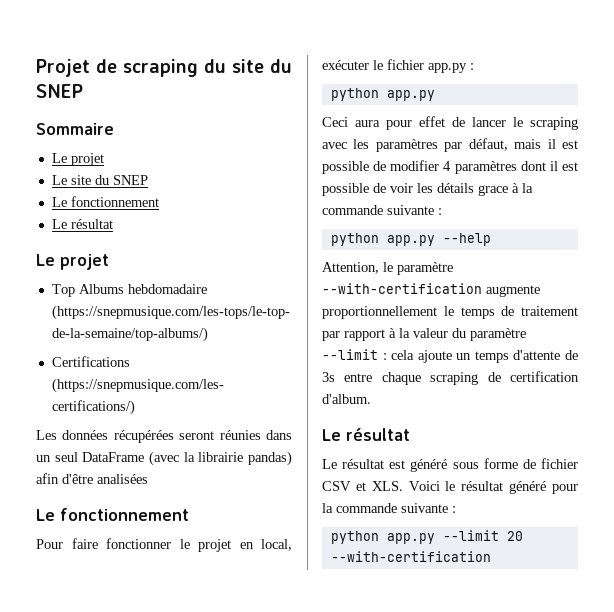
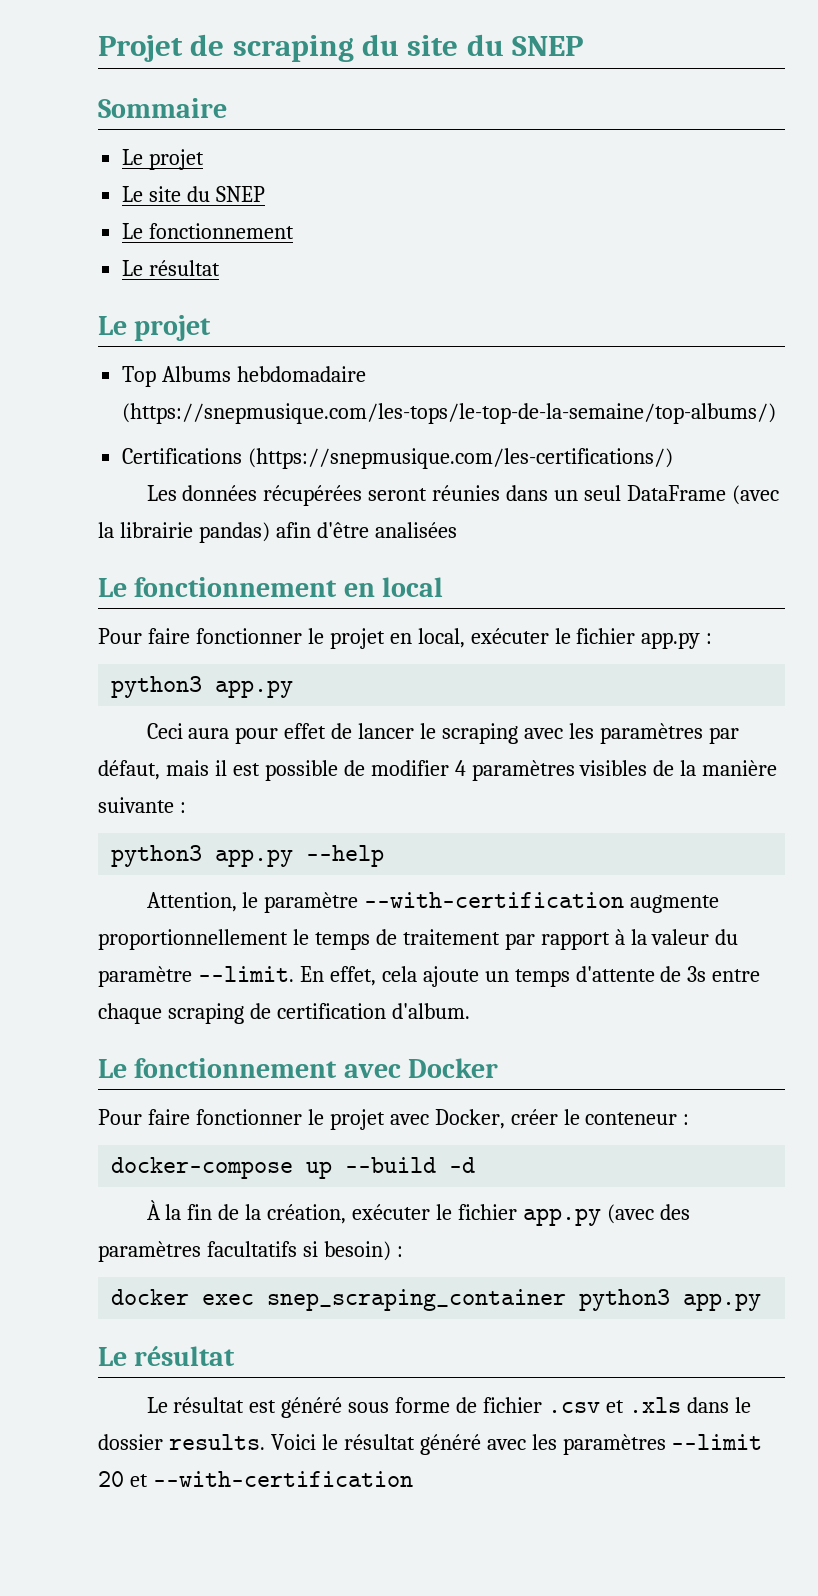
  Les données récupérées seront réunies dans un seul DataFrame (avec la librairie pandas) afin d'être analisées
- Le fonctionnement
+ Le fonctionnement en local
  Pour faire fonctionner le projet en local, exécuter le fichier app.py :
- python app.py
+ python3 app.py
- Ceci aura pour effet de lancer le scraping avec les paramètres par défaut, mais il est possible de modifier 4 paramètres dont il est possible de voir les détails grace à la commande suivante :
- python app.py --help
+ Ceci aura pour effet de lancer le scraping avec les paramètres par défaut, mais il est possible de modifier 4 paramètres visibles de la manière suivante :
+ python3 app.py --help
- Attention, le paramètre --with-certification augmente proportionnellement le temps de traitement par rapport à la valeur du paramètre --limit : cela ajoute un temps d'attente de 3s entre chaque scraping de certification d'album.
+ Attention, le paramètre --with-certification augmente proportionnellement le temps de traitement par rapport à la valeur du paramètre --limit. En effet, cela ajoute un temps d'attente de 3s entre chaque scraping de certification d'album.
+ Le fonctionnement avec Docker
+ Pour faire fonctionner le projet avec Docker, créer le conteneur :
+ docker-compose up --build -d
+ À la fin de la création, exécuter le fichier app.py (avec des paramètres facultatifs si besoin) :
+ docker exec snep_scraping_container python3 app.py
- Le résultat est généré sous forme de fichier CSV et XLS. Voici le résultat généré pour la commande suivante :
- python app.py --limit 20 --with-certification
+ Le résultat est généré sous forme de fichier .csv et .xls dans le dossier results. Voici le résultat généré avec les paramètres --limit 20 et --with-certification

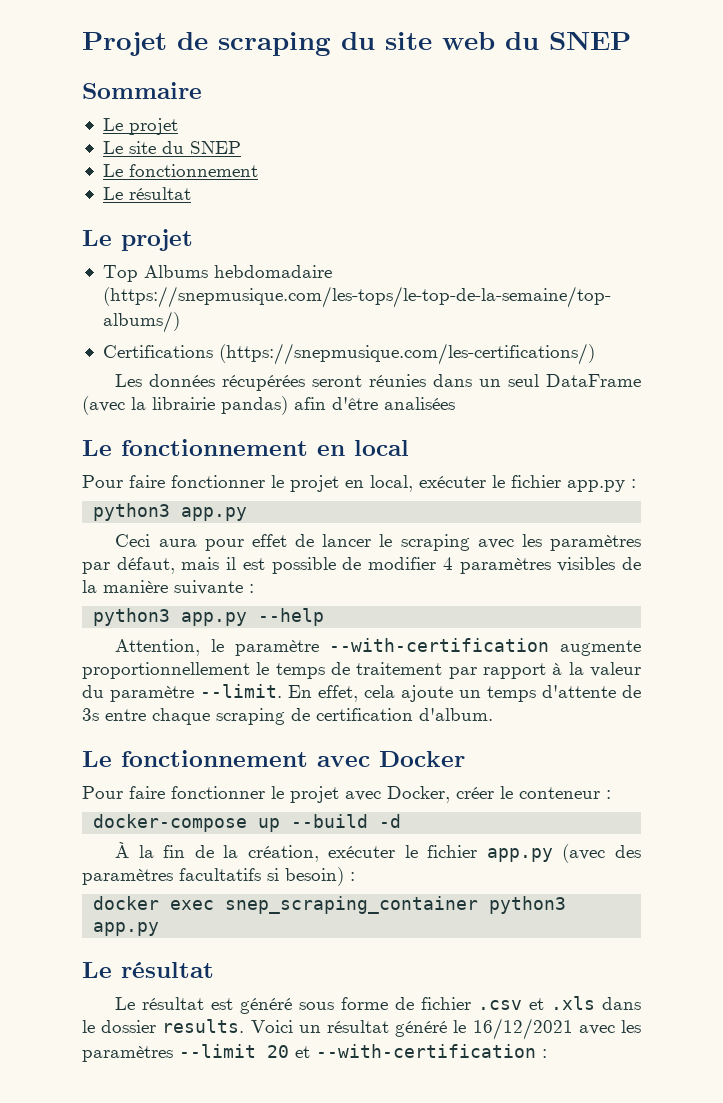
- Projet de scraping du site du SNEP
+ Projet de scraping du site web du SNEP
- Voici le résultat généré avec les paramètres --limit 20 et --with-certification
+ Voici un résultat généré le 16/12/2021 avec les paramètres --limit 20 et --with-certification :

